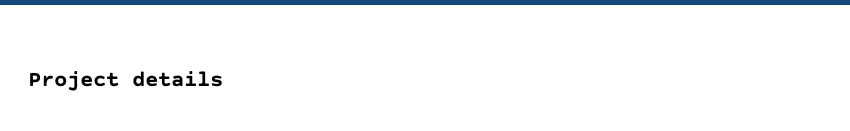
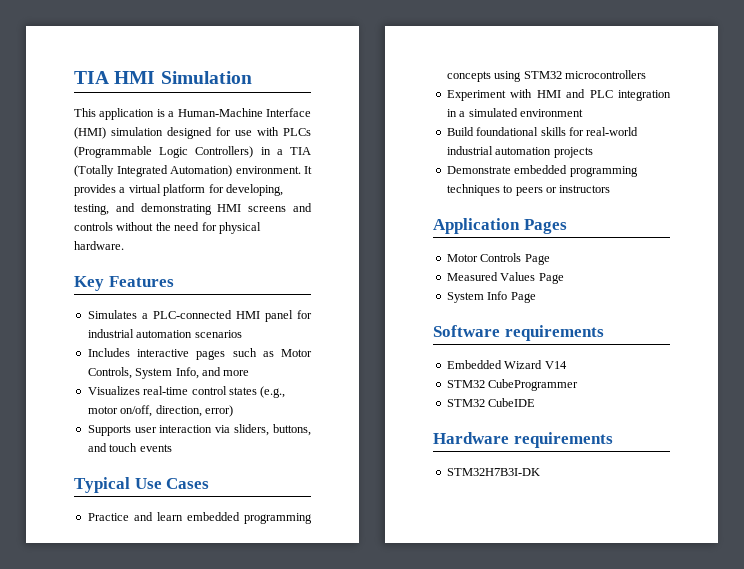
- Project details
+ TIA HMI Simulation
+ This application is a Human-Machine Interface (HMI) simulation designed for use with PLCs (Programmable Logic Controllers) in a TIA (Totally Integrated Automation) environment. It provides a virtual platform for developing, testing, and demonstrating HMI screens and controls without the need for physical hardware.
+ Key Features
+ Simulates a PLC-connected HMI panel for industrial automation scenarios
+ Includes interactive pages such as Motor Controls, System Info, and more
+ Visualizes real-time control states (e.g., motor on/off, direction, error)
+ Supports user interaction via sliders, buttons, and touch events
+ Typical Use Cases
+ Practice and learn embedded programming concepts using STM32 microcontrollers
+ Experiment with HMI and PLC integration in a simulated environment
+ Build foundational skills for real-world industrial automation projects
+ Demonstrate embedded programming techniques to peers or instructors
+ Application Pages
+ Motor Controls Page
+ Measured Values Page
+ System Info Page
+ Software requirements
+ Embedded Wizard V14
+ STM32 CubeProgrammer
+ STM32 CubeIDE
+ Hardware requirements
+ STM32H7B3I-DK

